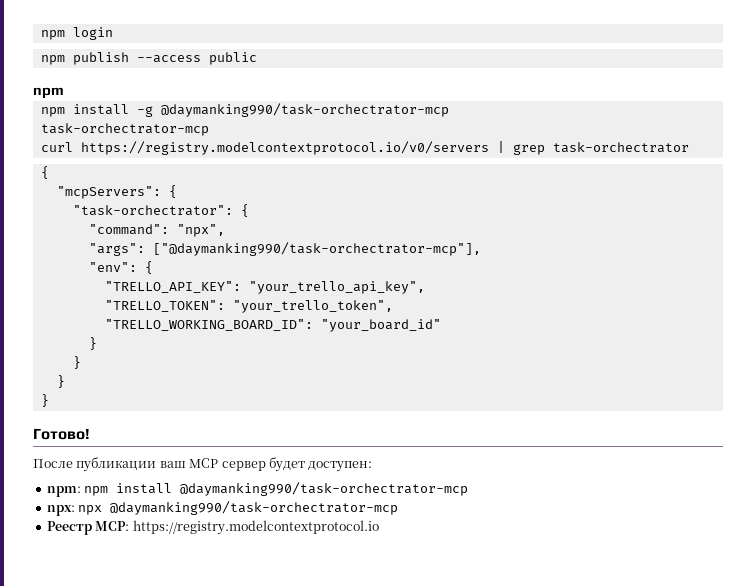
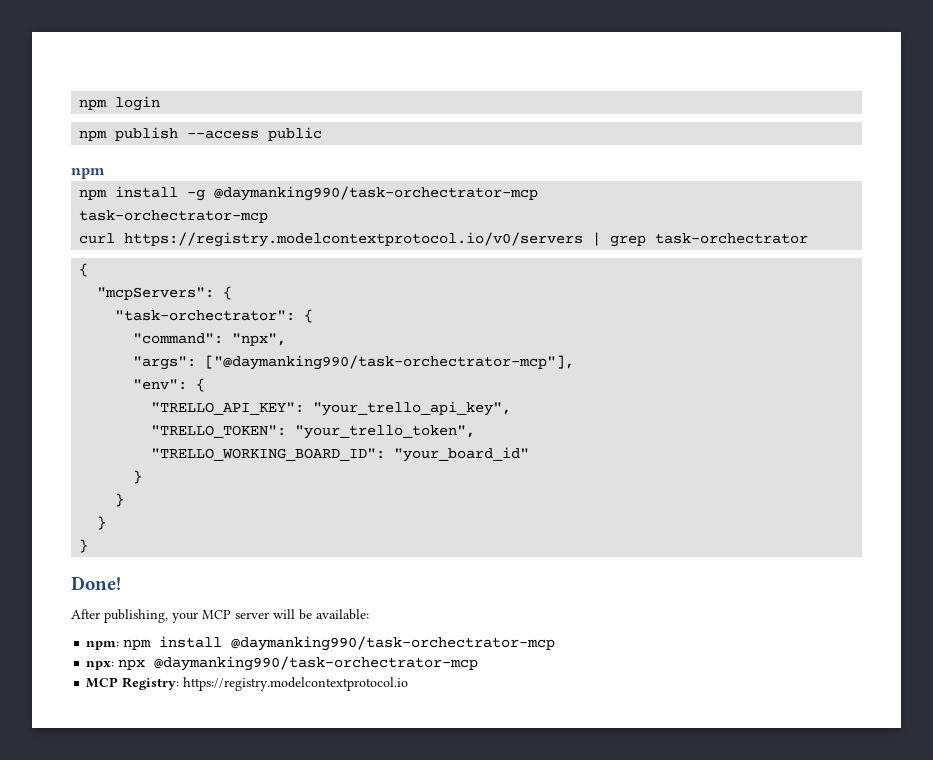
- Готово!
- После публикации ваш MCP сервер будет доступен:
+ Done!
+ After publishing, your MCP server will be available:
- Реестр MCP: https://registry.modelcontextprotocol.io
+ MCP Registry: https://registry.modelcontextprotocol.io

